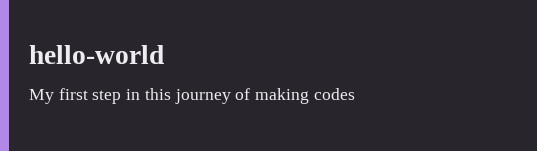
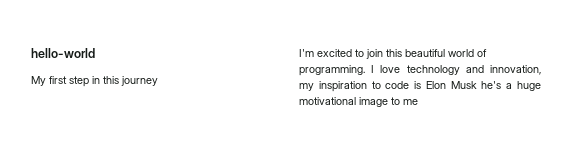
- My first step in this journey of making codes
+ My first step in this journey
+ I'm excited to join this beautiful world of programming. I love technology and innovation, my inspiration to code is Elon Musk he's a huge motivational image to me

